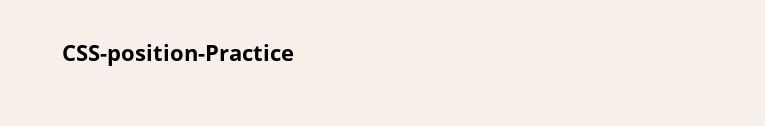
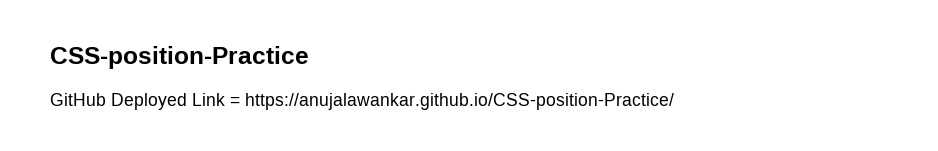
+ GitHub Deployed Link = https://anujalawankar.github.io/CSS-position-Practice/

